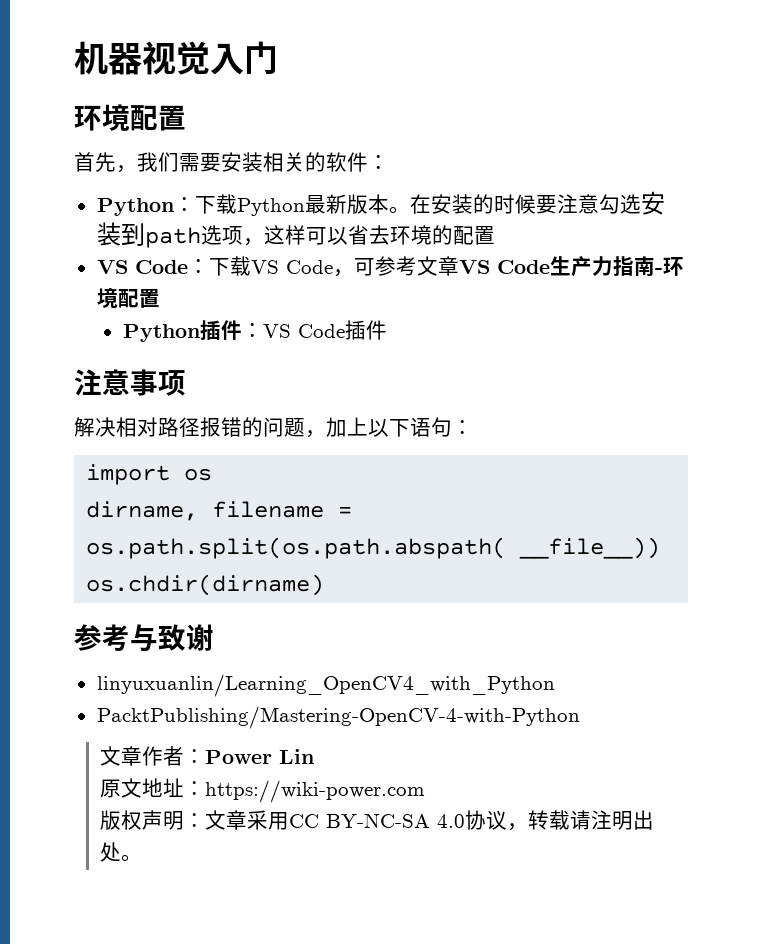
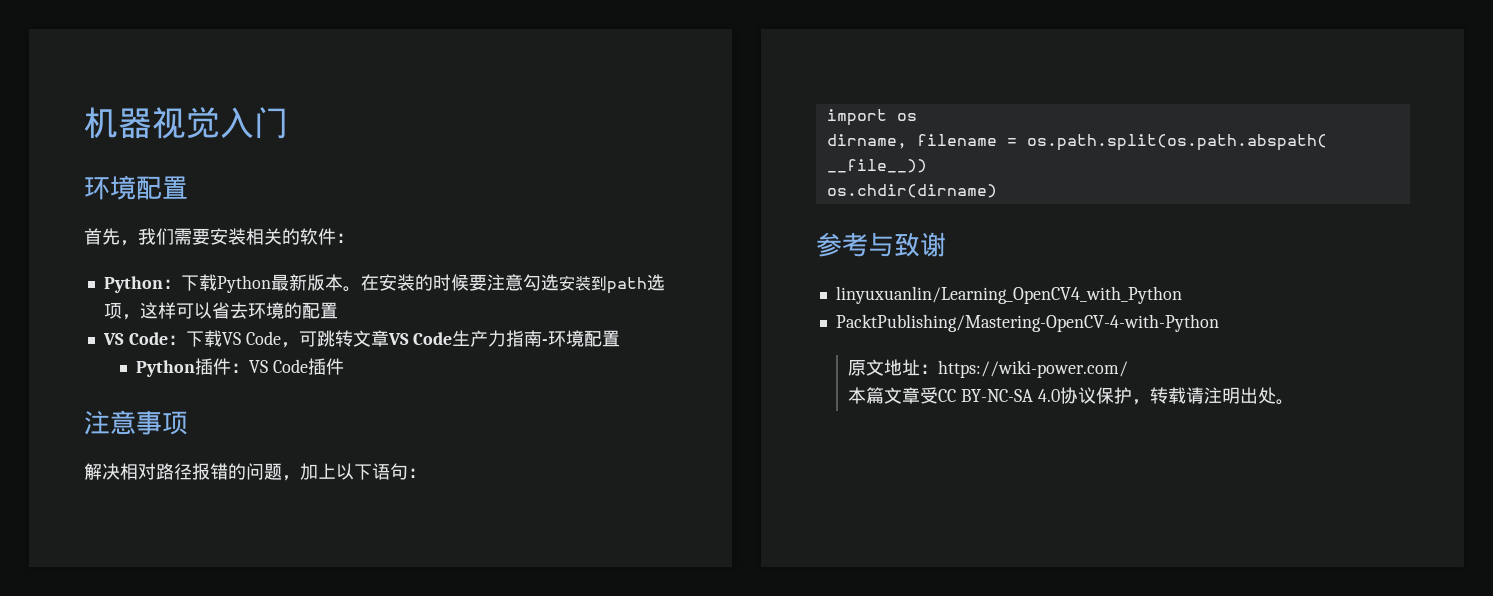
- VS Code：下载VS Code，可参考文章VS Code生产力指南-环境配置
+ VS Code：下载VS Code，可跳转文章VS Code生产力指南-环境配置
- 文章作者：Power Lin
- 原文地址：https://wiki-power.com
- 版权声明：文章采用CC BY-NC-SA 4.0协议，转载请注明出处。
+ 原文地址：https://wiki-power.com/
+ 本篇文章受CC BY-NC-SA 4.0协议保护，转载请注明出处。

